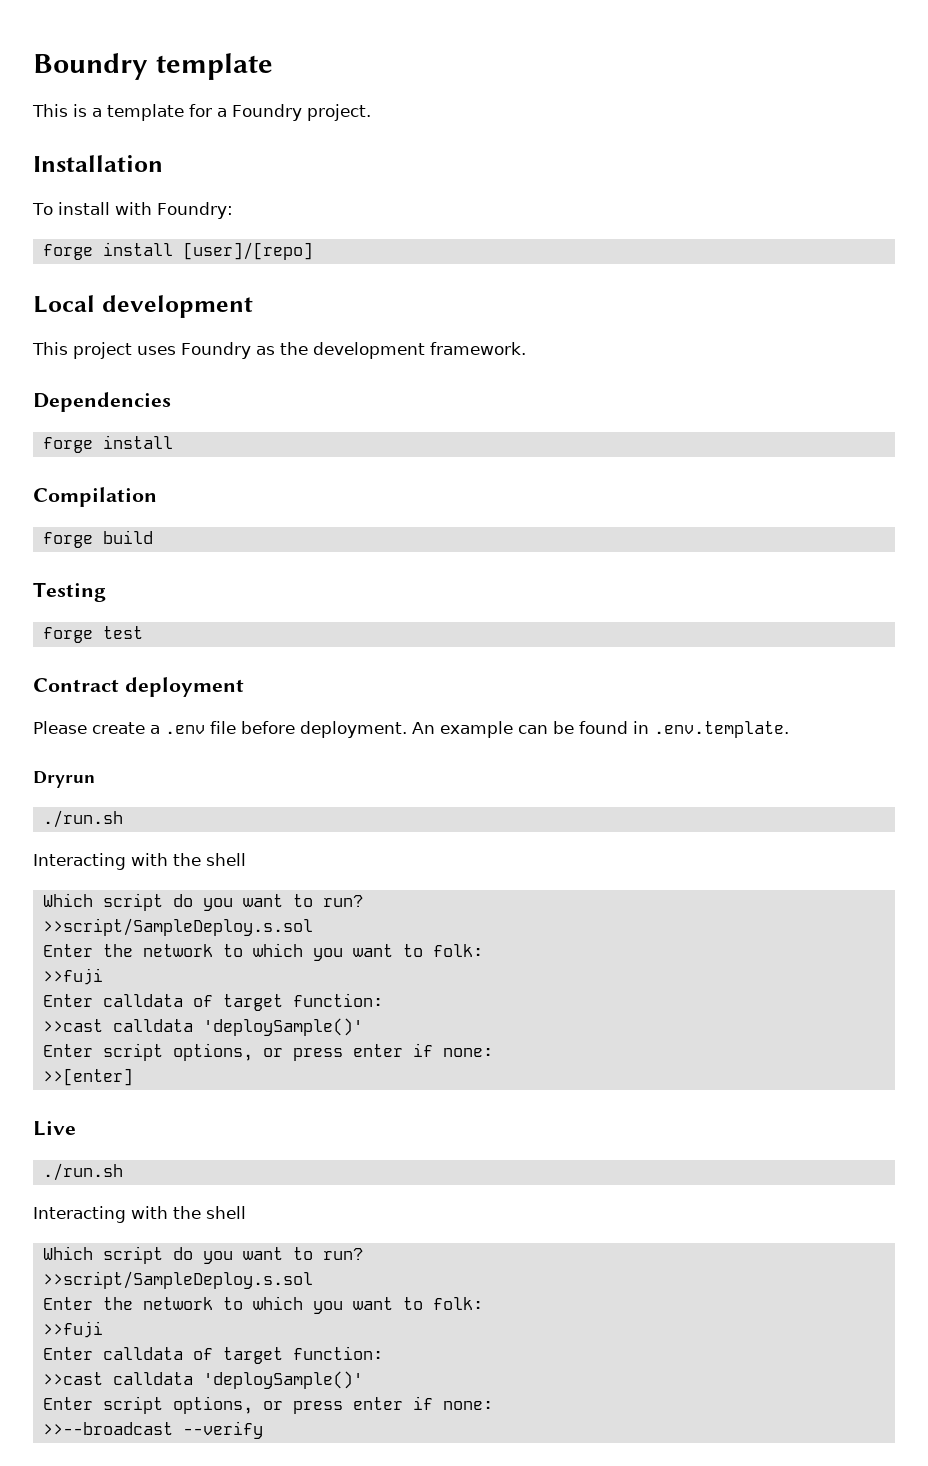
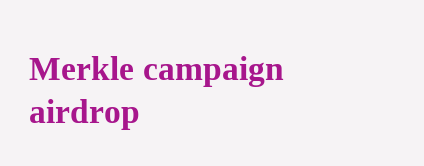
- Boundry template
- This is a template for a Foundry project.
- Installation
- To install with Foundry:
- forge install [user]/[repo]
- Local development
- This project uses Foundry as the development framework.
- Dependencies
- forge install
- Compilation
- forge build
- Testing
- forge test
- Contract deployment
- Please create a .env file before deployment. An example can be found in .env.template.
- Dryrun
- ./run.sh
- Interacting with the shell
- Which script do you want to run?
- >>script/SampleDeploy.s.sol
- Enter the network to which you want to folk:
- >>fuji
- Enter calldata of target function:
- >>cast calldata 'deploySample()'
- Enter script options, or press enter if none:
- >>[enter]
- Live
- ./run.sh
- Interacting with the shell
- Which script do you want to run?
- >>script/SampleDeploy.s.sol
- Enter the network to which you want to folk:
- >>fuji
- Enter calldata of target function:
- >>cast calldata 'deploySample()'
- Enter script options, or press enter if none:
- >>--broadcast --verify
+ Merkle campaign airdrop

